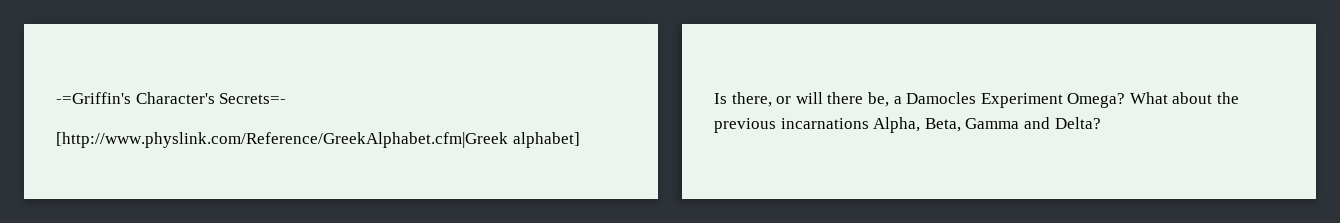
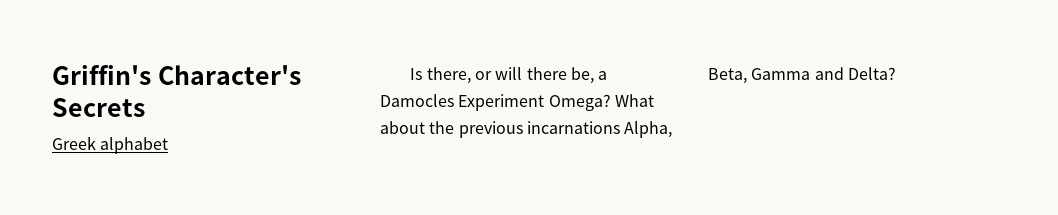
- -=Griffin's Character's Secrets=-
- [http://www.physlink.com/Reference/GreekAlphabet.cfm|Greek alphabet]
+ Griffin's Character's Secrets
+ Greek alphabet

